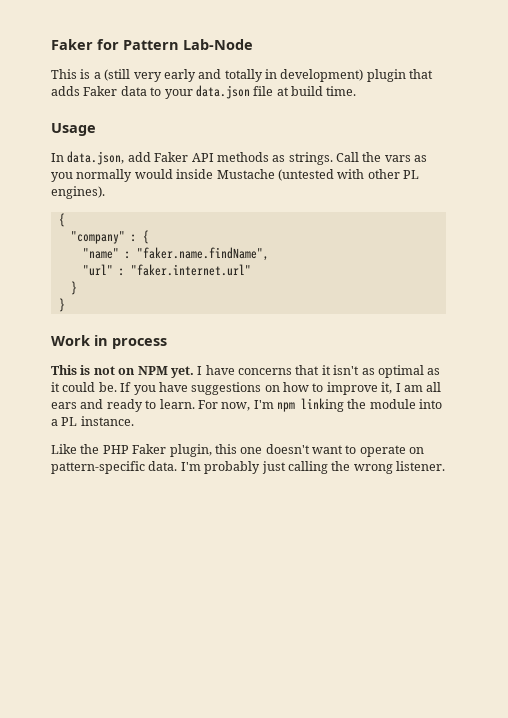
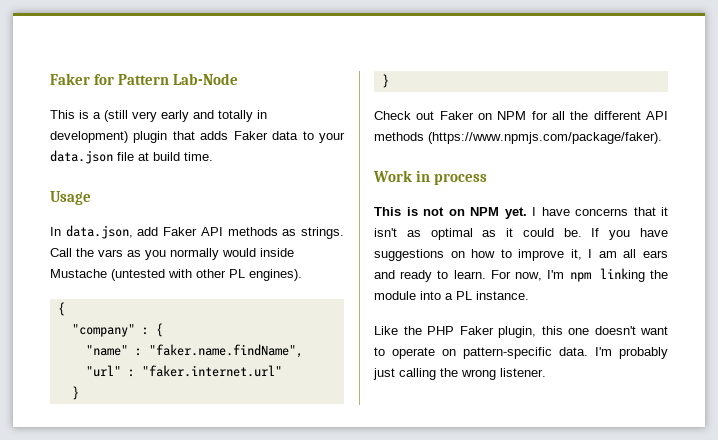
+ Check out Faker on NPM for all the different API methods (https://www.npmjs.com/package/faker).

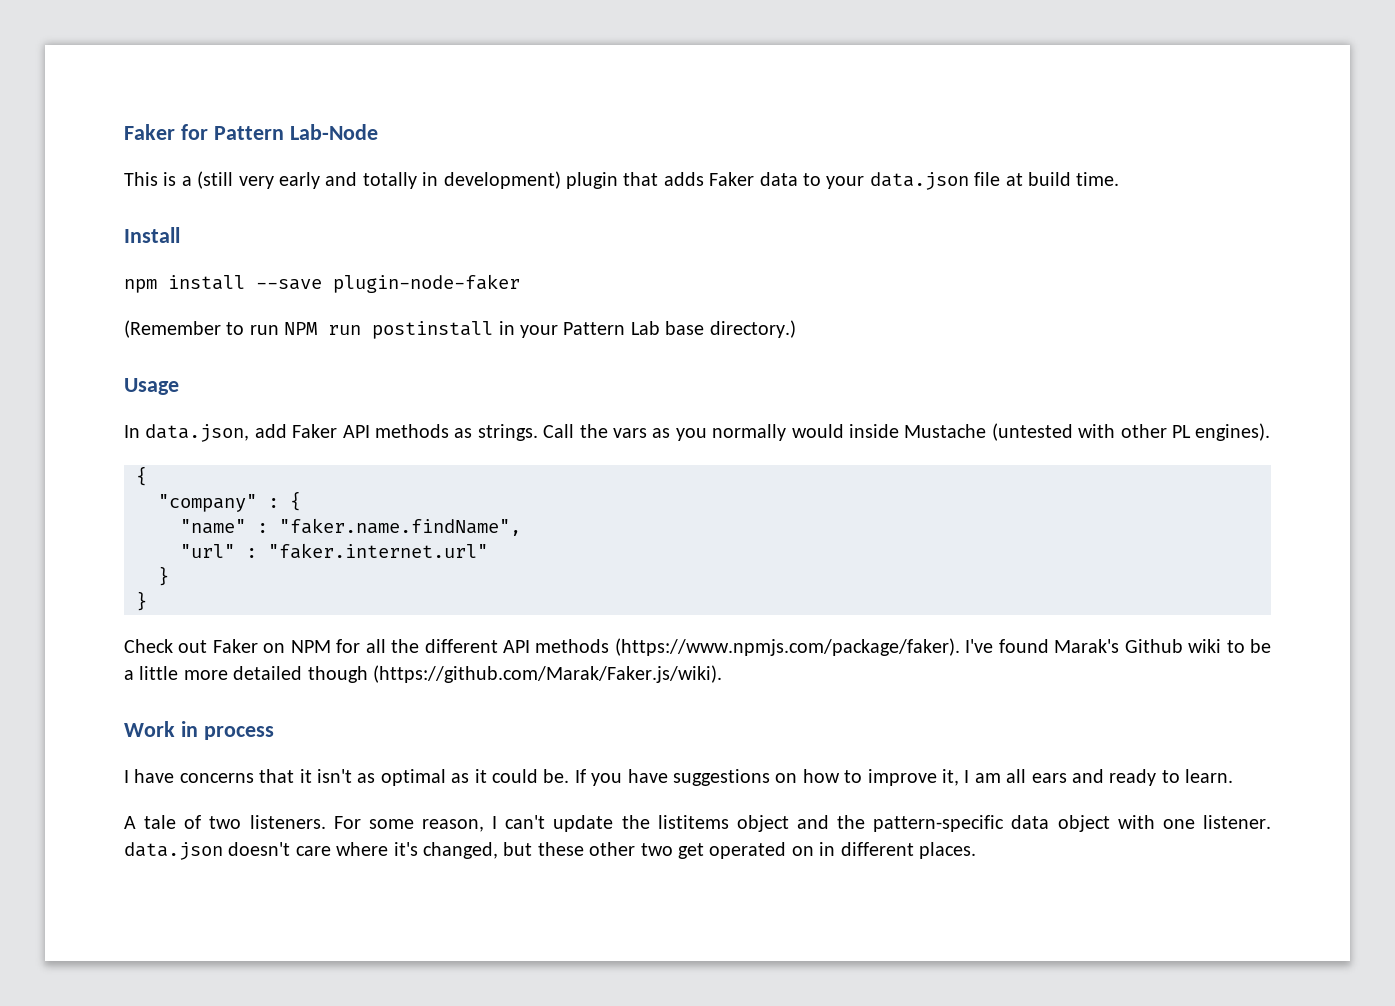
+ Install
+ npm install --save plugin-node-faker
+ (Remember to run NPM run postinstall in your Pattern Lab base directory.)
- Check out Faker on NPM for all the different API methods (https://www.npmjs.com/package/faker).
+ Check out Faker on NPM for all the different API methods (https://www.npmjs.com/package/faker). I've found Marak's Github wiki to be a little more detailed though (https://github.com/Marak/Faker.js/wiki).
  Work in process
- This is not on NPM yet. I have concerns that it isn't as optimal as it could be.
+ I have concerns that it isn't as optimal as it could be.
- If you have suggestions on how to improve it, I am all ears and ready to learn. For now, I'm npm linking the module into a PL instance.
- Like the PHP Faker plugin, this one doesn't want to operate on pattern-specific data. I'm probably just calling the wrong listener.
+ If you have suggestions on how to improve it, I am all ears and ready to learn.
+ A tale of two listeners. For some reason, I can't update the listitems object and the pattern-specific data object with one listener. data.json doesn't care where it's changed, but these other two get operated on in different places.

